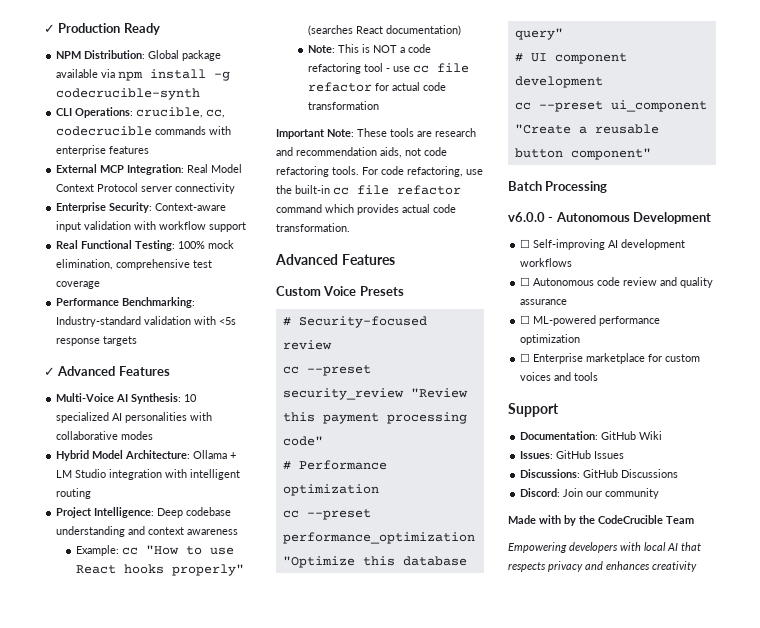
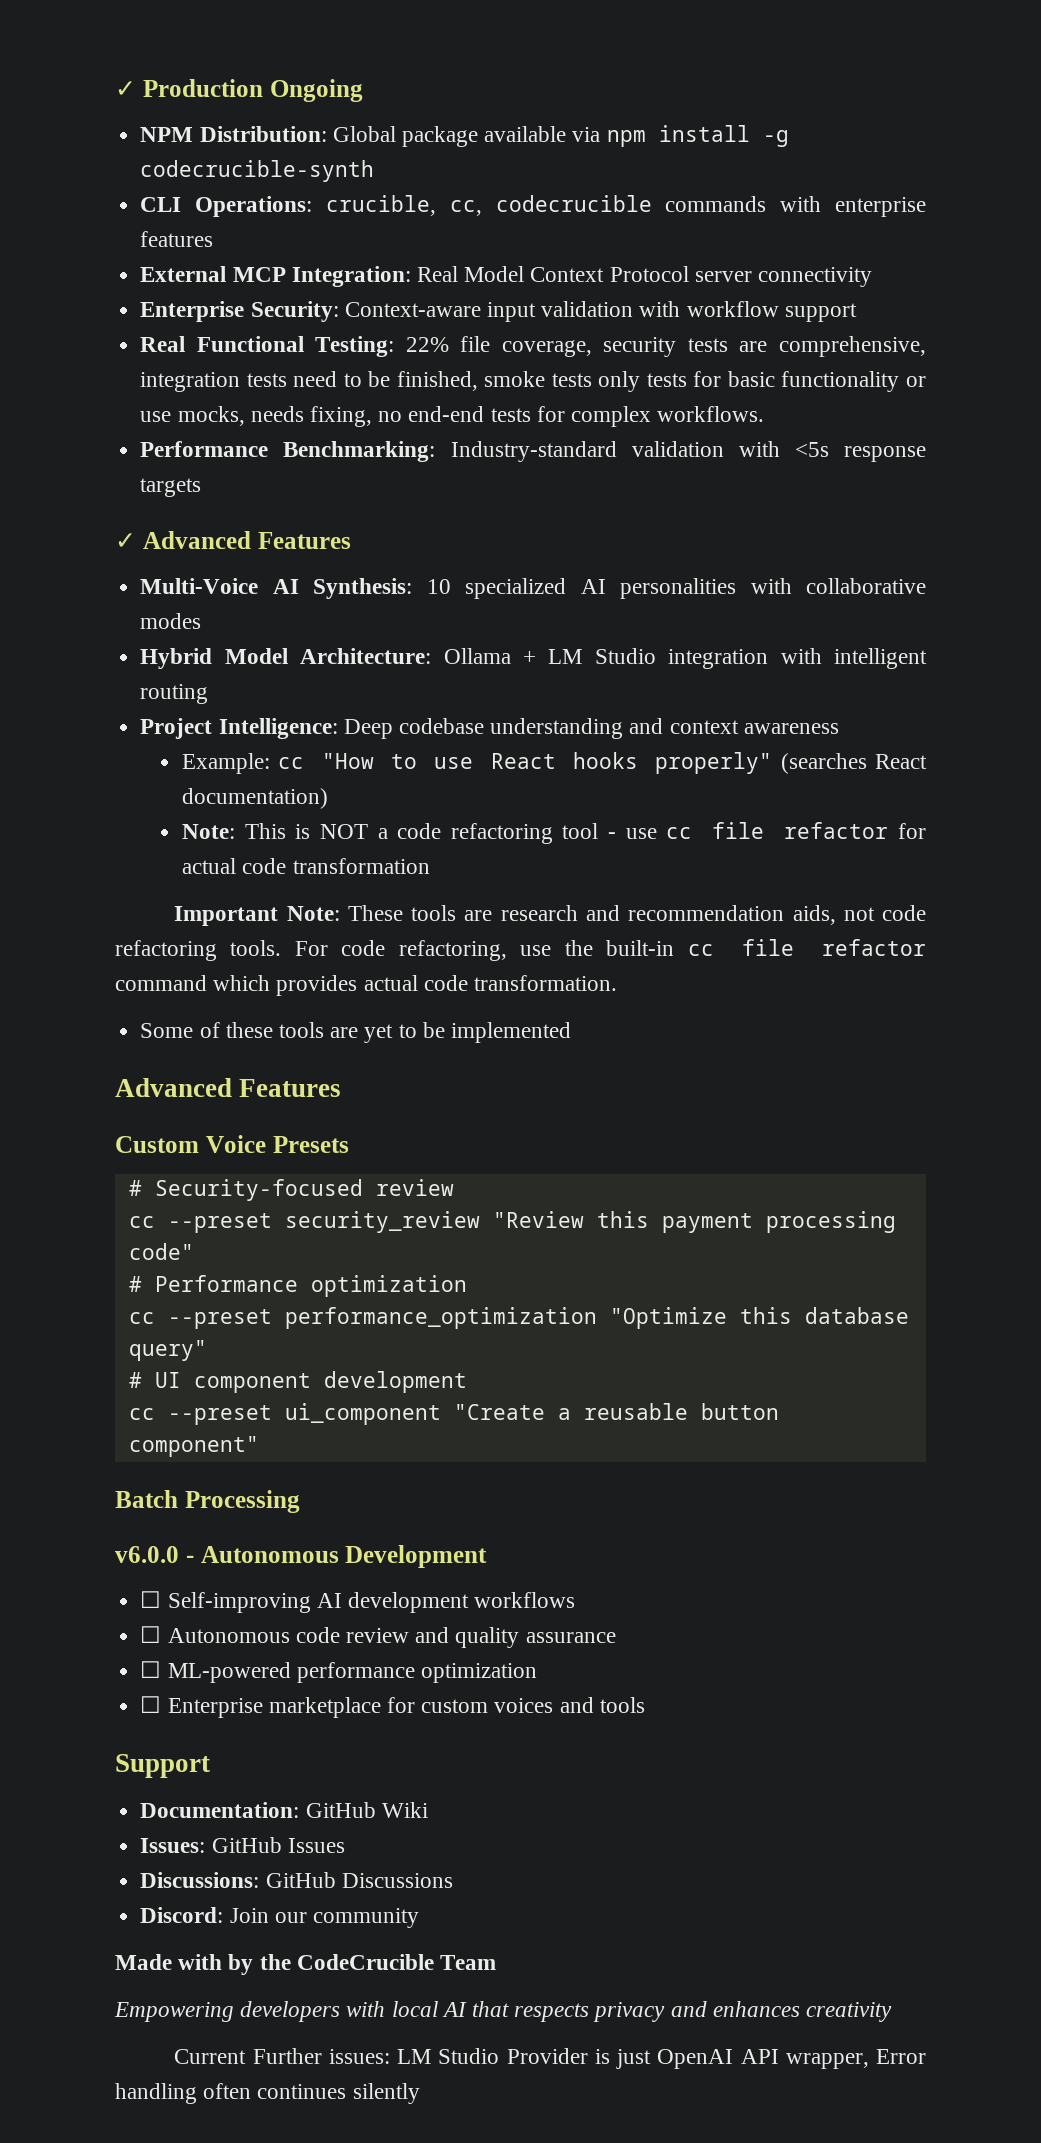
- ✓ Production Ready
+ ✓ Production Ongoing
- Real Functional Testing: 100% mock elimination, comprehensive test coverage
+ Real Functional Testing: 22% file coverage, security tests are comprehensive, integration tests need to be finished, smoke tests only tests for basic functionality or use mocks, needs fixing, no end-end tests for complex workflows.
+ Some of these tools are yet to be implemented
+ Current Further issues: LM Studio Provider is just OpenAI API wrapper, Error handling often continues silently

